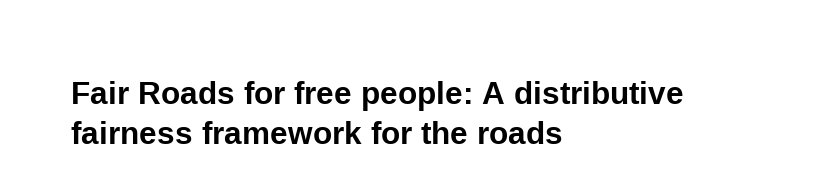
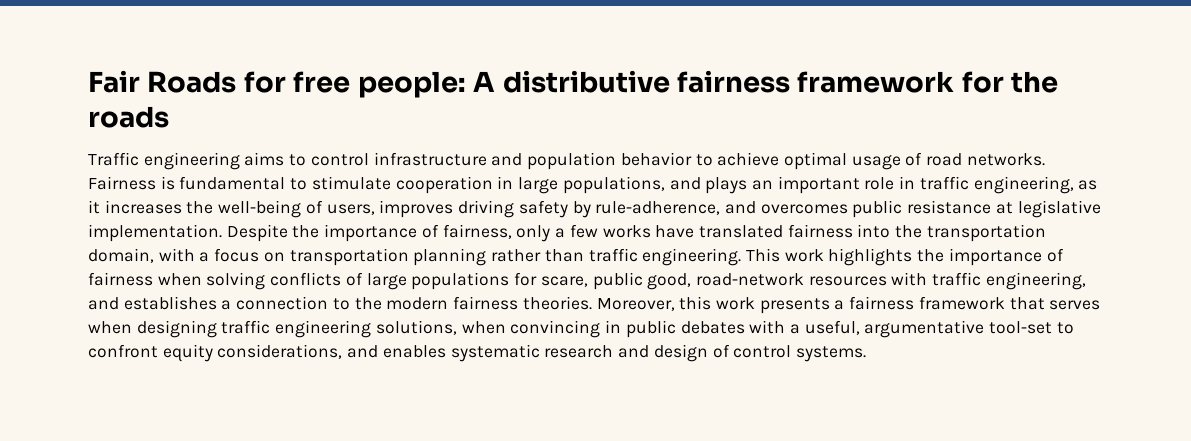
+ Traffic engineering aims to control infrastructure and population behavior to achieve optimal usage of road networks. Fairness is fundamental to stimulate cooperation in large populations, and plays an important role in traffic engineering, as it increases the well-being of users, improves driving safety by rule-adherence, and overcomes public resistance at legislative implementation. Despite the importance of fairness, only a few works have translated fairness into the transportation domain, with a focus on transportation planning rather than traffic engineering. This work highlights the importance of fairness when solving conflicts of large populations for scare, public good, road-network resources with traffic engineering, and establishes a connection to the modern fairness theories. Moreover, this work presents a fairness framework that serves when designing traffic engineering solutions, when convincing in public debates with a useful, argumentative tool-set to confront equity considerations, and enables systematic research and design of control systems.

